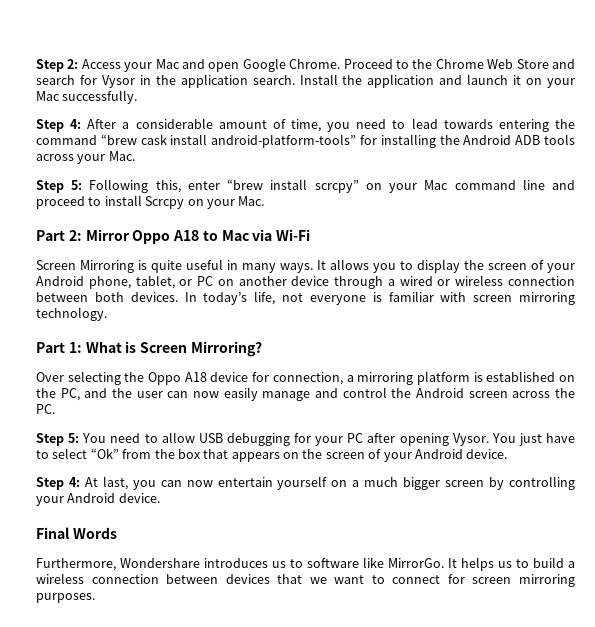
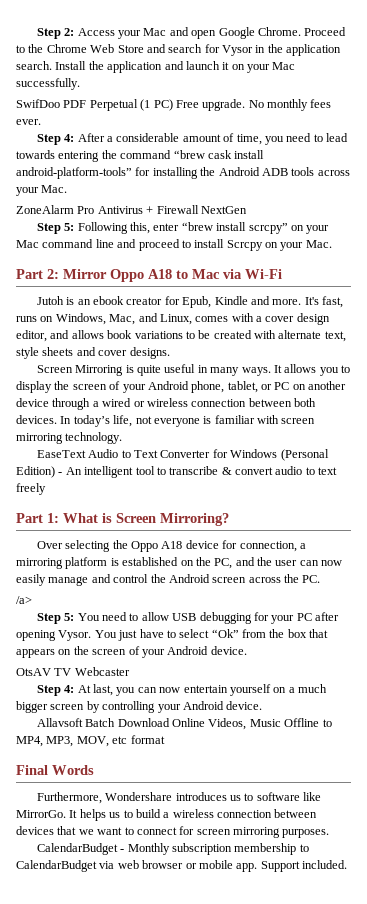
+ SwifDoo PDF Perpetual (1 PC) Free upgrade. No monthly fees ever.
+ ZoneAlarm Pro Antivirus + Firewall NextGen
+ Jutoh is an ebook creator for Epub, Kindle and more. It's fast, runs on Windows, Mac, and Linux, comes with a cover design editor, and allows book variations to be created with alternate text, style sheets and cover designs.
+ EaseText Audio to Text Converter for Windows (Personal Edition) - An intelligent tool to transcribe & convert audio to text freely
+ /a>
+ OtsAV TV Webcaster
+ Allavsoft Batch Download Online Videos, Music Offline to MP4, MP3, MOV, etc format
+ CalendarBudget - Monthly subscription membership to CalendarBudget via web browser or mobile app. Support included.

